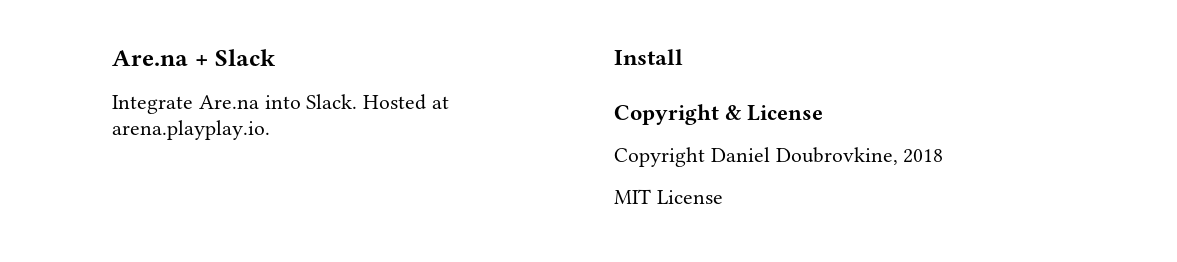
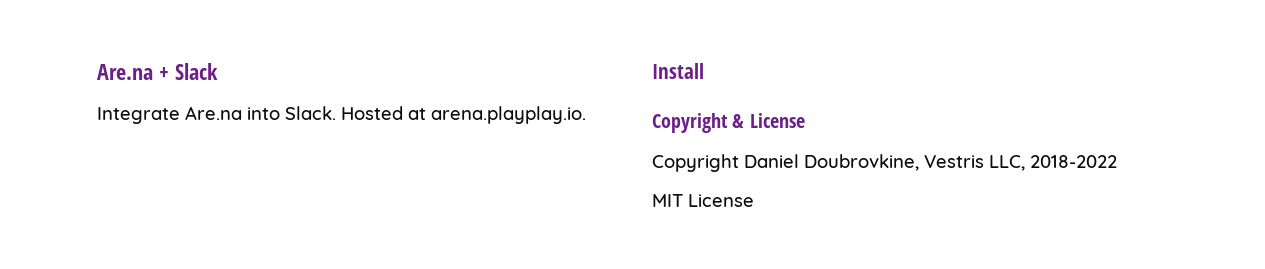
- Copyright Daniel Doubrovkine, 2018
+ Copyright Daniel Doubrovkine, Vestris LLC, 2018-2022

